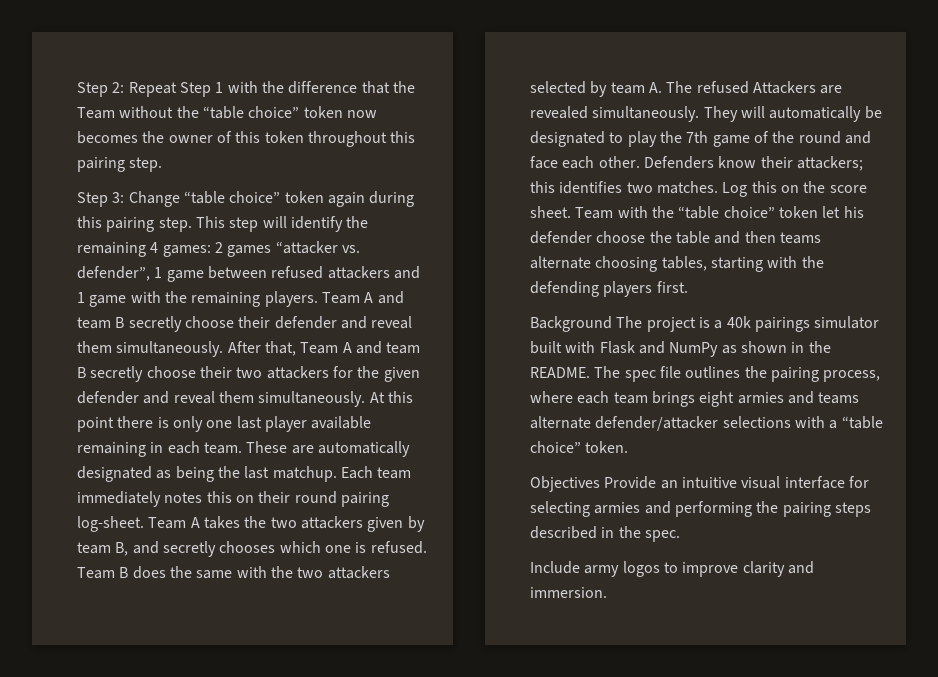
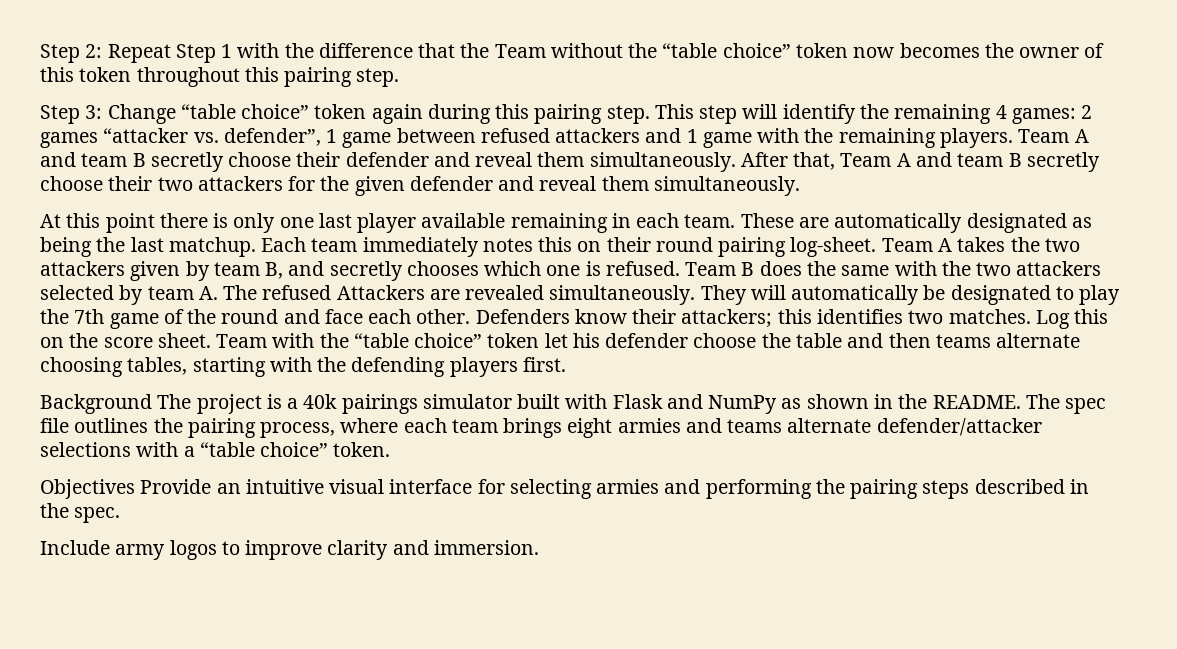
- After that, Team A and team B secretly choose their two attackers for the given defender and reveal them simultaneously. At this point there is only one last player available remaining in each team.
+ After that, Team A and team B secretly choose their two attackers for the given defender and reveal them simultaneously.
+ At this point there is only one last player available remaining in each team.

